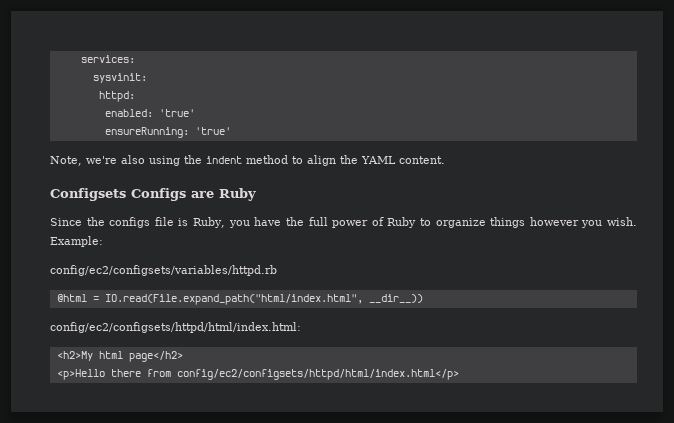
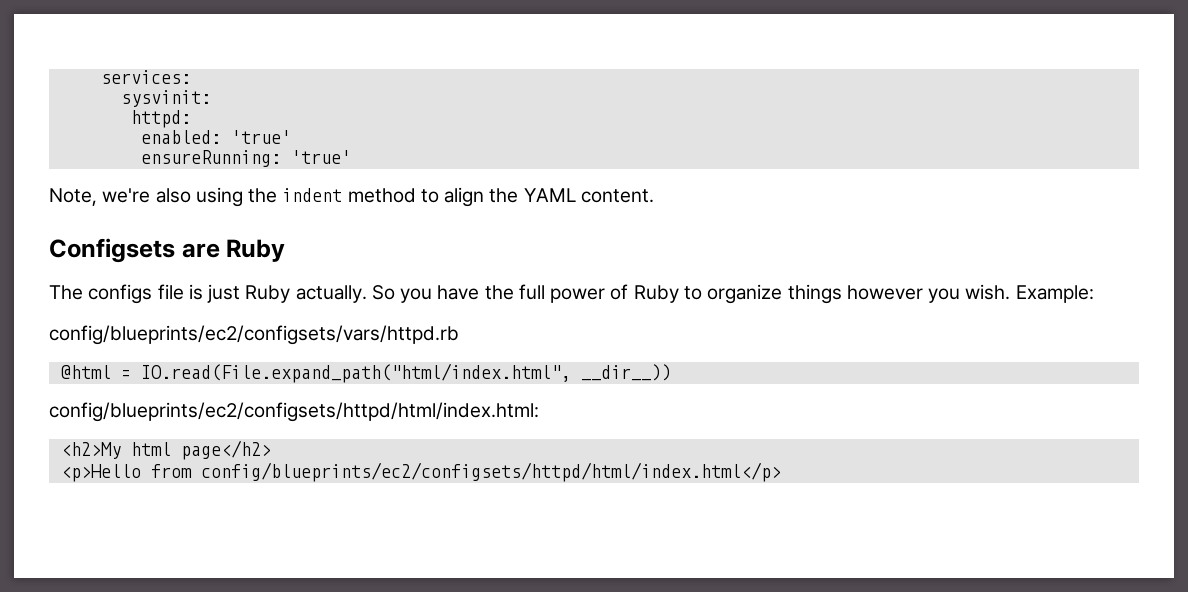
- Configsets Configs are Ruby
+ Configsets are Ruby
- Since the configs file is Ruby, you have the full power of Ruby to organize things however you wish.
+ The configs file is just Ruby actually. So you have the full power of Ruby to organize things however you wish.
- config/ec2/configsets/variables/httpd.rb
+ config/blueprints/ec2/configsets/vars/httpd.rb
- config/ec2/configsets/httpd/html/index.html:
+ config/blueprints/ec2/configsets/httpd/html/index.html:
- <p>Hello there from config/ec2/configsets/httpd/html/index.html</p>
+ <p>Hello from config/blueprints/ec2/configsets/httpd/html/index.html</p>

